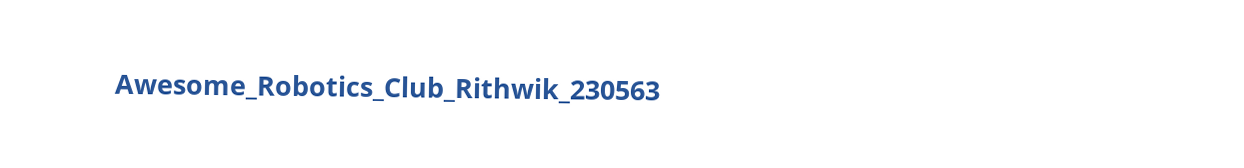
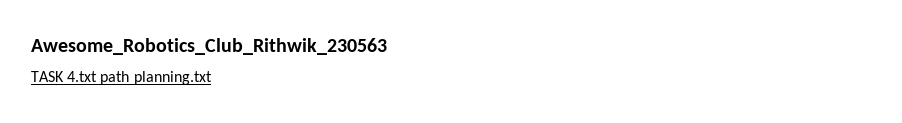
+ TASK 4.txt path planning.txt

